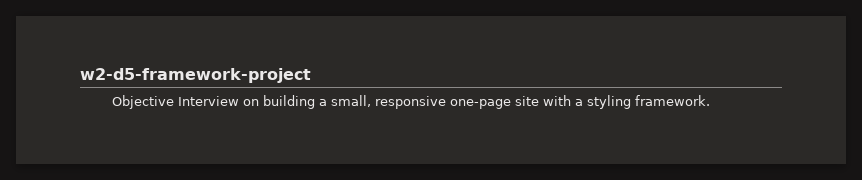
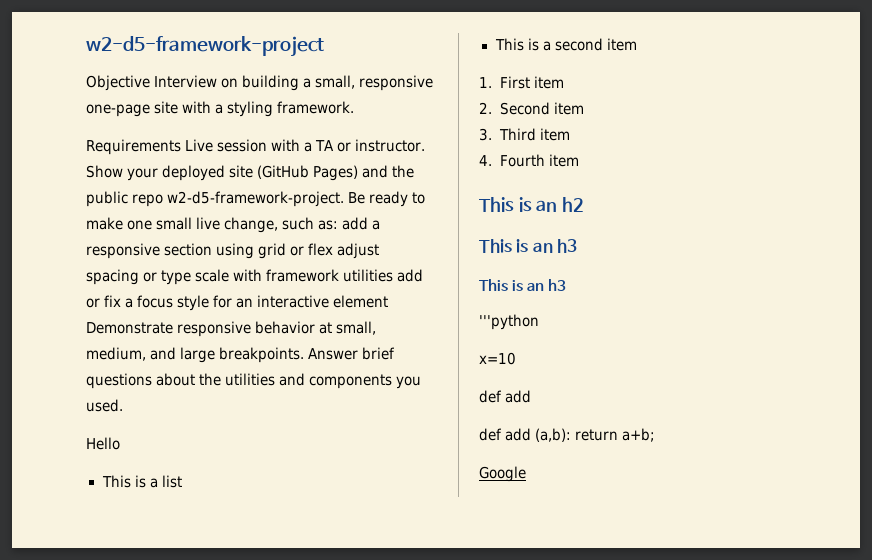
+ Requirements Live session with a TA or instructor. Show your deployed site (GitHub Pages) and the public repo w2-d5-framework-project. Be ready to make one small live change, such as: add a responsive section using grid or flex adjust spacing or type scale with framework utilities add or fix a focus style for an interactive element Demonstrate responsive behavior at small, medium, and large breakpoints. Answer brief questions about the utilities and components you used.
+ Hello
+ This is a list
+ This is a second item
+ 1. First item
+ 2. Second item
+ 3. Third item
+ 4. Fourth item
+ This is an h2
+ This is an h3
+ This is an h3
+ '''python
+ x=10
+ def add
+ def add (a,b): return a+b;
+ Google

